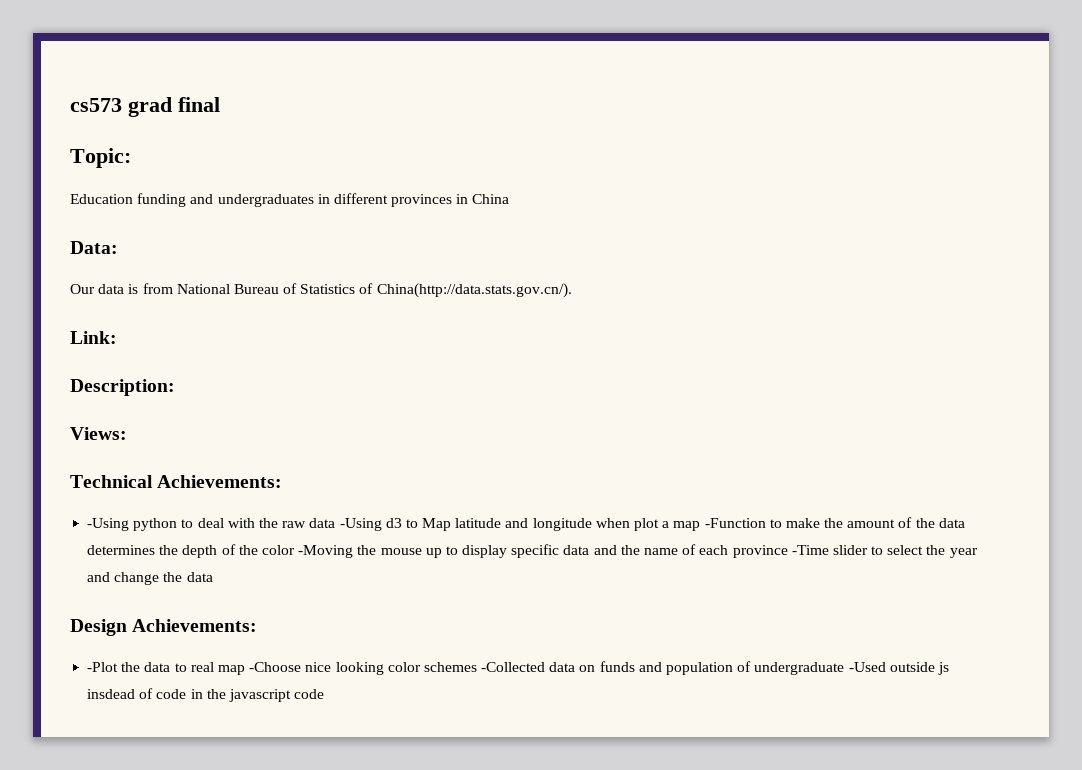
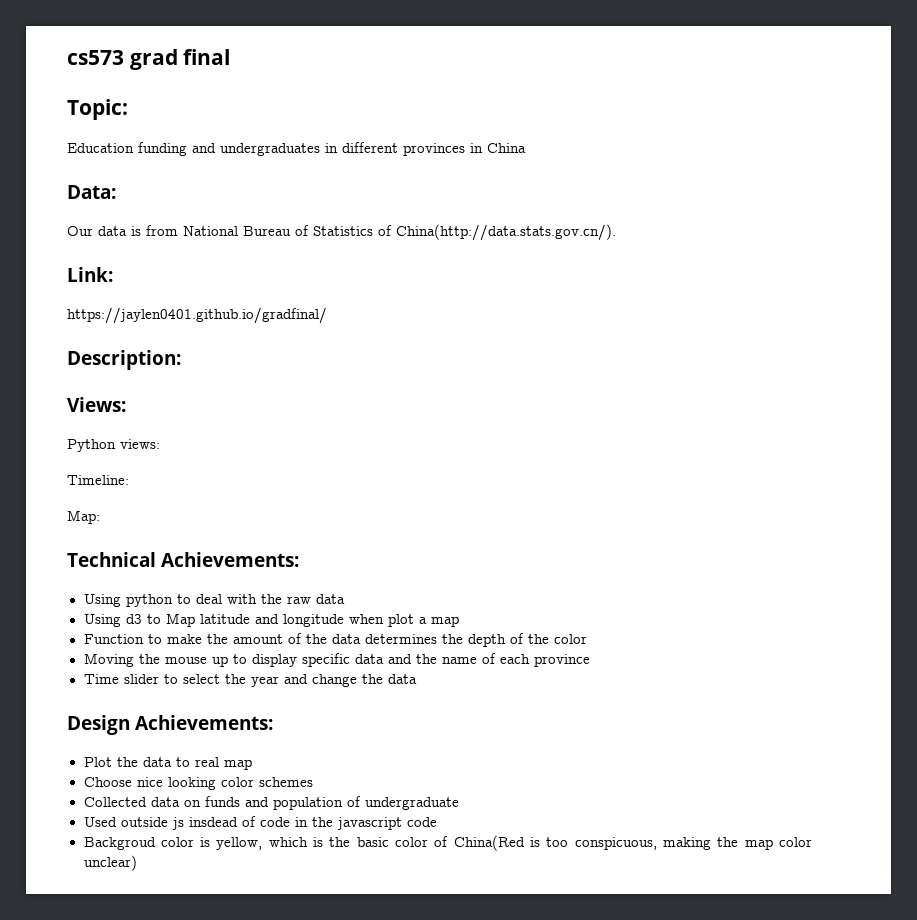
+ https://jaylen0401.github.io/gradfinal/
+ Python views:
+ Timeline:
+ Map:
- -Using python to deal with the raw data -Using d3 to Map latitude and longitude when plot a map -Function to make the amount of the data determines the depth of the color -Moving the mouse up to display specific data and the name of each province -Time slider to select the year and change the data
+ Using python to deal with the raw data
+ Using d3 to Map latitude and longitude when plot a map
+ Function to make the amount of the data determines the depth of the color
+ Moving the mouse up to display specific data and the name of each province
+ Time slider to select the year and change the data
- -Plot the data to real map -Choose nice looking color schemes -Collected data on funds and population of undergraduate -Used outside js insdead of code in the javascript code
+ Plot the data to real map
+ Choose nice looking color schemes
+ Collected data on funds and population of undergraduate
+ Used outside js insdead of code in the javascript code
+ Backgroud color is yellow, which is the basic color of China(Red is too conspicuous, making the map color unclear)

